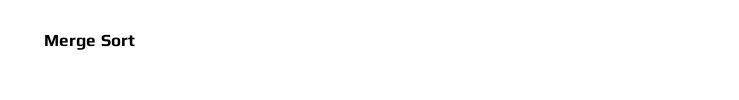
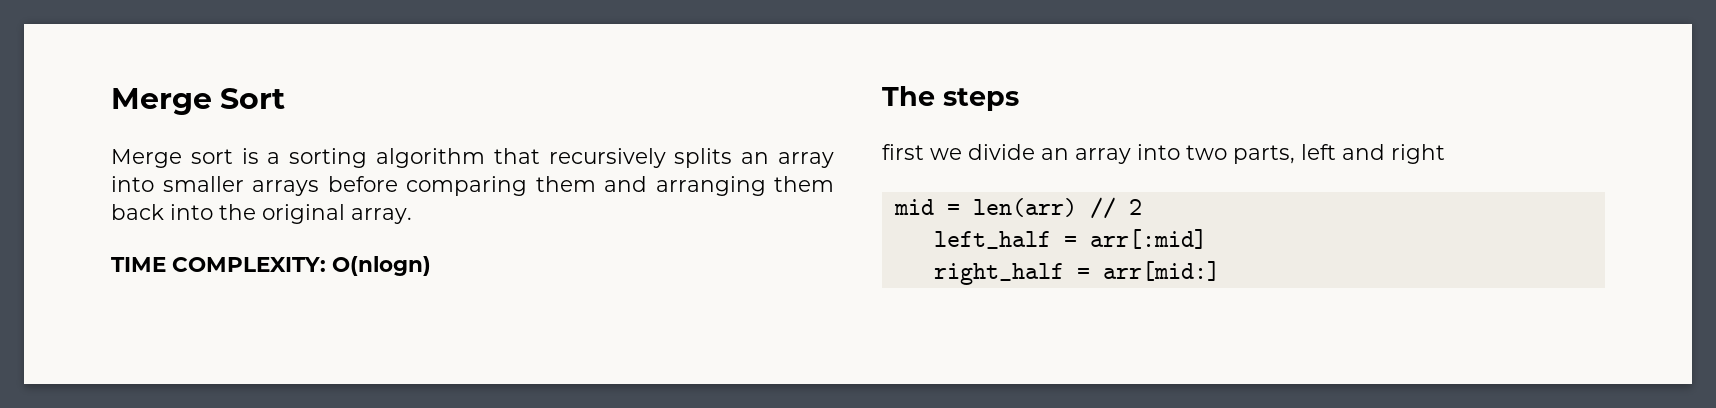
+ Merge sort is a sorting algorithm that recursively splits an array into smaller arrays before comparing them and arranging them back into the original array.
+ TIME COMPLEXITY: O(nlogn)
+ The steps
+ first we divide an array into two parts, left and right
+ mid = len(arr) // 2
+ left_half = arr[:mid]
+ right_half = arr[mid:]

